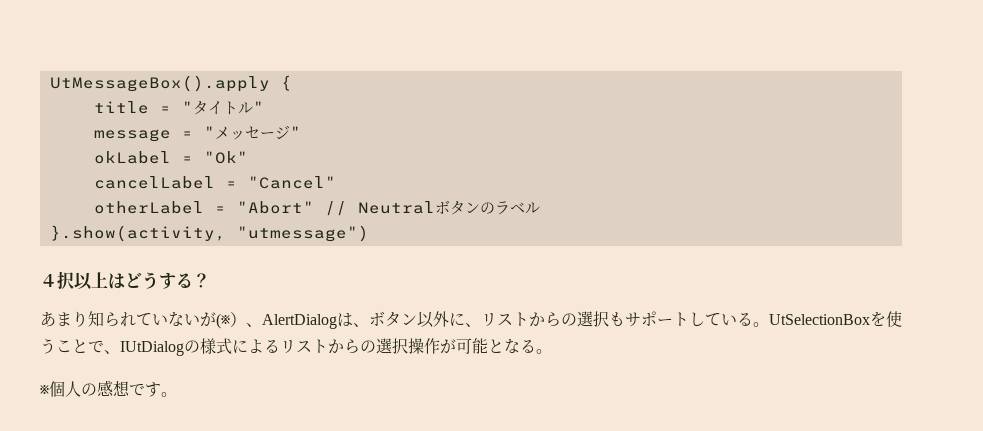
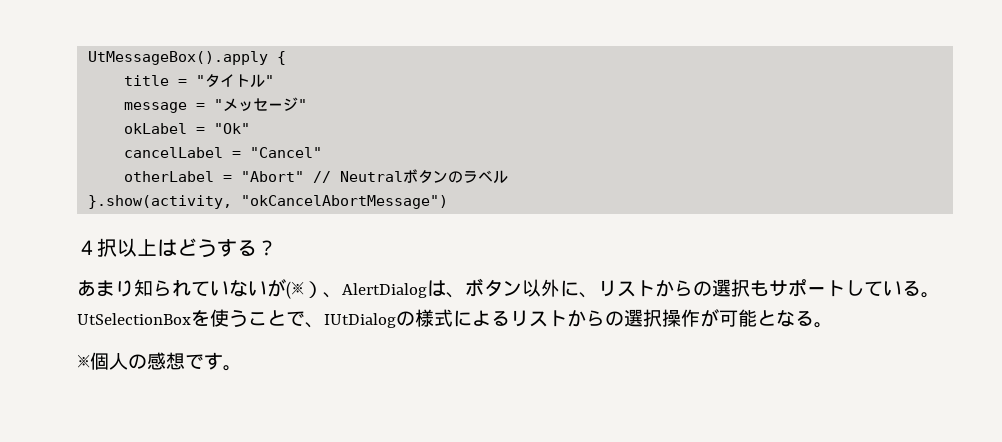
- }.show(activity, "utmessage")
+ }.show(activity, "okCancelAbortMessage")

